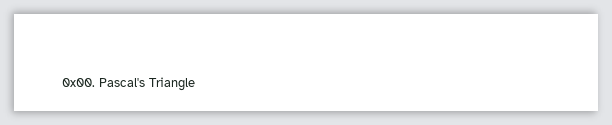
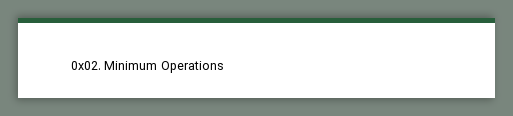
- 0x00. Pascal's Triangle
+ 0x02. Minimum Operations

